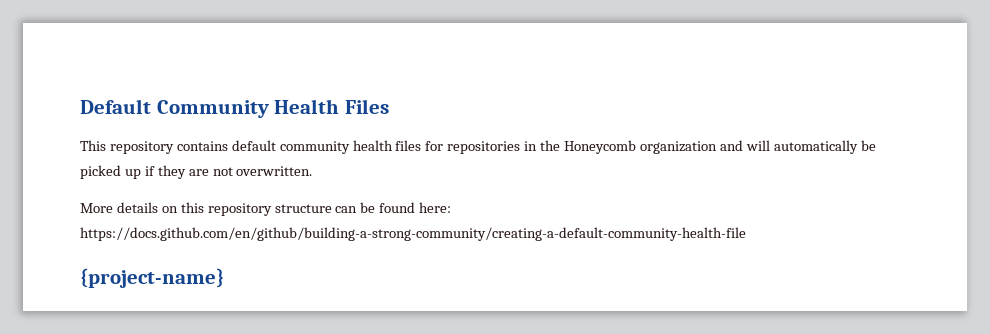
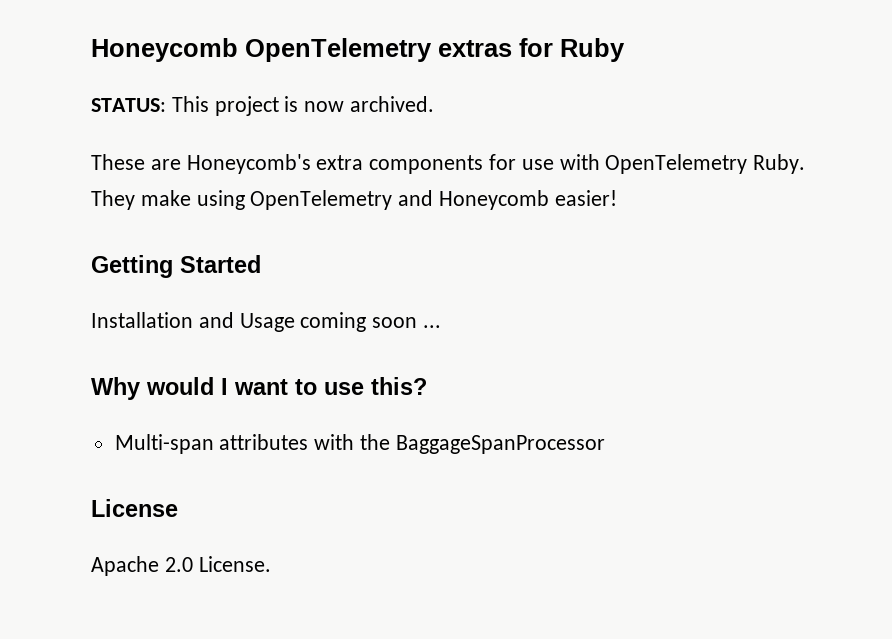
- Default Community Health Files
- This repository contains default community health files for repositories in the Honeycomb organization and will automatically be picked up if they are not overwritten.
- More details on this repository structure can be found here: https://docs.github.com/en/github/building-a-strong-community/creating-a-default-community-health-file
- {project-name}
+ Honeycomb OpenTelemetry extras for Ruby
+ STATUS: This project is now archived.
+ These are Honeycomb's extra components for use with OpenTelemetry Ruby. They make using OpenTelemetry and Honeycomb easier!
+ Getting Started
+ Installation and Usage coming soon ...
+ Why would I want to use this?
+ Multi-span attributes with the BaggageSpanProcessor
+ License
+ Apache 2.0 License.

